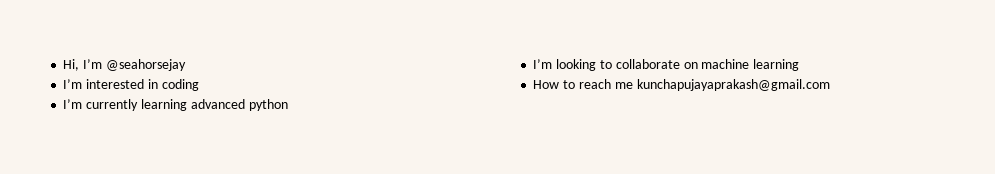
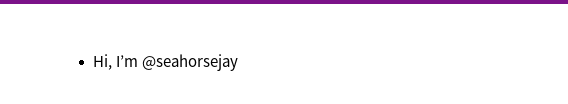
- I’m interested in coding
- I’m currently learning advanced python
- I’m looking to collaborate on machine learning
- How to reach me kunchapujayaprakash@gmail.com

